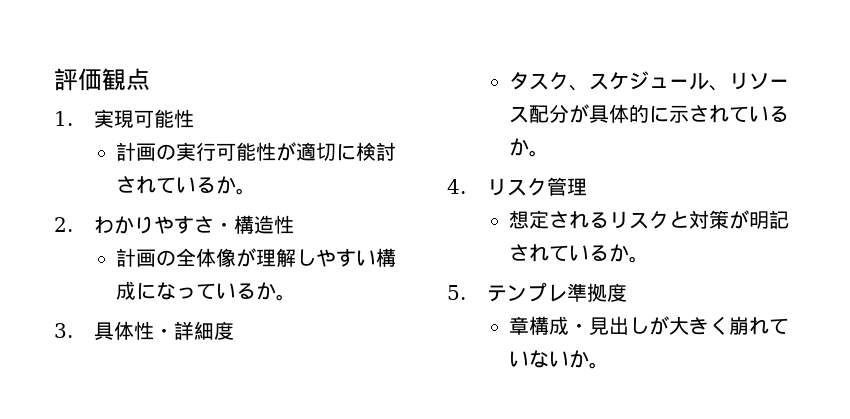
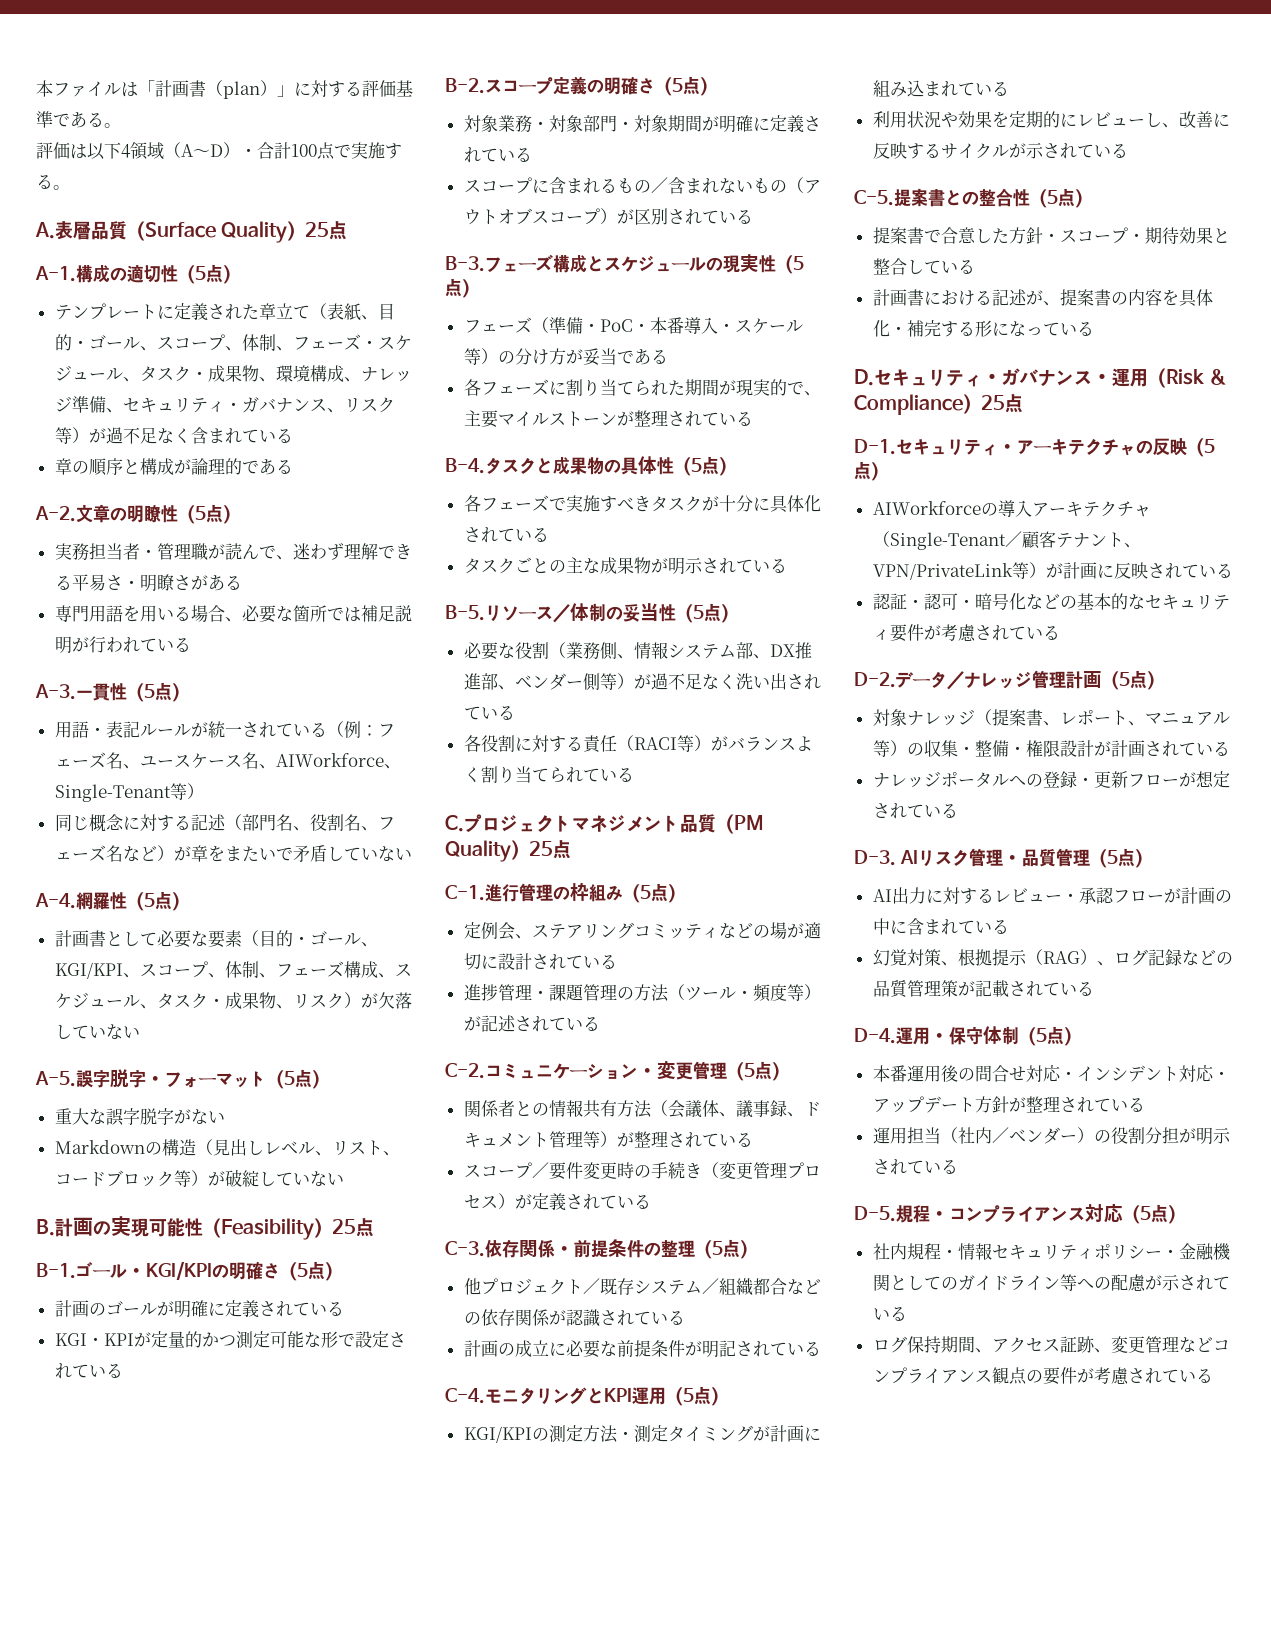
- 評価観点
- 1.実現可能性
- 計画の実行可能性が適切に検討されているか。
- 2.わかりやすさ・構造性
- 計画の全体像が理解しやすい構成になっているか。
- 3.具体性・詳細度
- タスク、スケジュール、リソース配分が具体的に示されているか。
- 4.リスク管理
- 想定されるリスクと対策が明記されているか。
- 5.テンプレ準拠度
- 章構成・見出しが大きく崩れていないか。
+ 本ファイルは「計画書（plan）」に対する評価基準である。
+ 評価は以下4領域（A〜D）・合計100点で実施する。
+ A.表層品質（Surface Quality）25点
+ A-1.構成の適切性（5点）
+ テンプレートに定義された章立て（表紙、目的・ゴール、スコープ、体制、フェーズ・スケジュール、タスク・成果物、環境構成、ナレッジ準備、セキュリティ・ガバナンス、リスク等）が過不足なく含まれている
+ 章の順序と構成が論理的である
+ A-2.文章の明瞭性（5点）
+ 実務担当者・管理職が読んで、迷わず理解できる平易さ・明瞭さがある
+ 専門用語を用いる場合、必要な箇所では補足説明が行われている
+ A-3.一貫性（5点）
+ 用語・表記ルールが統一されている（例：フェーズ名、ユースケース名、AIWorkforce、Single-Tenant等）
+ 同じ概念に対する記述（部門名、役割名、フェーズ名など）が章をまたいで矛盾していない
+ A-4.網羅性（5点）
+ 計画書として必要な要素（目的・ゴール、KGI/KPI、スコープ、体制、フェーズ構成、スケジュール、タスク・成果物、リスク）が欠落していない
+ A-5.誤字脱字・フォーマット（5点）
+ 重大な誤字脱字がない
+ Markdownの構造（見出しレベル、リスト、コードブロック等）が破綻していない
+ B.計画の実現可能性（Feasibility）25点
+ B-1.ゴール・KGI/KPIの明確さ（5点）
+ 計画のゴールが明確に定義されている
+ KGI・KPIが定量的かつ測定可能な形で設定されている
+ B-2.スコープ定義の明確さ（5点）
+ 対象業務・対象部門・対象期間が明確に定義されている
+ スコープに含まれるもの／含まれないもの（アウトオブスコープ）が区別されている
+ B-3.フェーズ構成とスケジュールの現実性（5点）
+ フェーズ（準備・PoC・本番導入・スケール等）の分け方が妥当である
+ 各フェーズに割り当てられた期間が現実的で、主要マイルストーンが整理されている
+ B-4.タスクと成果物の具体性（5点）
+ 各フェーズで実施すべきタスクが十分に具体化されている
+ タスクごとの主な成果物が明示されている
+ B-5.リソース／体制の妥当性（5点）
+ 必要な役割（業務側、情報システム部、DX推進部、ベンダー側等）が過不足なく洗い出されている
+ 各役割に対する責任（RACI等）がバランスよく割り当てられている
+ C.プロジェクトマネジメント品質（PM Quality）25点
+ C-1.進行管理の枠組み（5点）
+ 定例会、ステアリングコミッティなどの場が適切に設計されている
+ 進捗管理・課題管理の方法（ツール・頻度等）が記述されている
+ C-2.コミュニケーション・変更管理（5点）
+ 関係者との情報共有方法（会議体、議事録、ドキュメント管理等）が整理されている
+ スコープ／要件変更時の手続き（変更管理プロセス）が定義されている
+ C-3.依存関係・前提条件の整理（5点）
+ 他プロジェクト／既存システム／組織都合などの依存関係が認識されている
+ 計画の成立に必要な前提条件が明記されている
+ C-4.モニタリングとKPI運用（5点）
+ KGI/KPIの測定方法・測定タイミングが計画に組み込まれている
+ 利用状況や効果を定期的にレビューし、改善に反映するサイクルが示されている
+ C-5.提案書との整合性（5点）
+ 提案書で合意した方針・スコープ・期待効果と整合している
+ 計画書における記述が、提案書の内容を具体化・補完する形になっている
+ D.セキュリティ・ガバナンス・運用（Risk & Compliance）25点
+ D-1.セキュリティ・アーキテクチャの反映（5点）
+ AIWorkforceの導入アーキテクチャ（Single-Tenant／顧客テナント、VPN/PrivateLink等）が計画に反映されている
+ 認証・認可・暗号化などの基本的なセキュリティ要件が考慮されている
+ D-2.データ／ナレッジ管理計画（5点）
+ 対象ナレッジ（提案書、レポート、マニュアル等）の収集・整備・権限設計が計画されている
+ ナレッジポータルへの登録・更新フローが想定されている
+ D-3. AIリスク管理・品質管理（5点）
+ AI出力に対するレビュー・承認フローが計画の中に含まれている
+ 幻覚対策、根拠提示（RAG）、ログ記録などの品質管理策が記載されている
+ D-4.運用・保守体制（5点）
+ 本番運用後の問合せ対応・インシデント対応・アップデート方針が整理されている
+ 運用担当（社内／ベンダー）の役割分担が明示されている
+ D-5.規程・コンプライアンス対応（5点）
+ 社内規程・情報セキュリティポリシー・金融機関としてのガイドライン等への配慮が示されている
+ ログ保持期間、アクセス証跡、変更管理などコンプライアンス観点の要件が考慮されている

